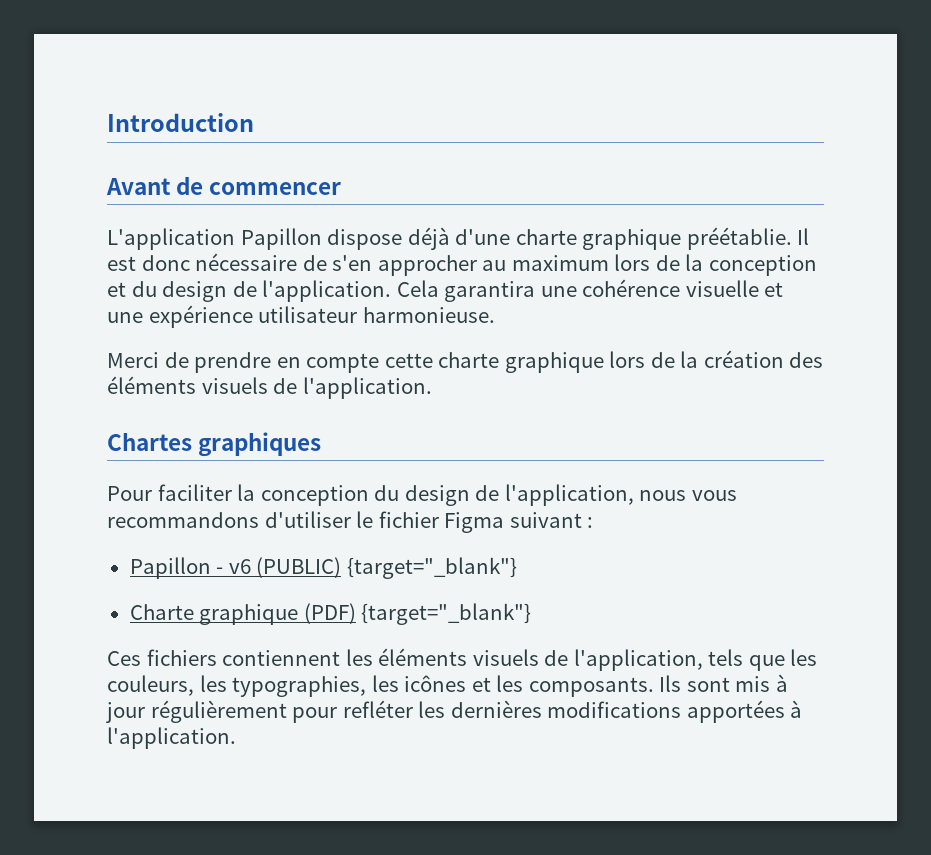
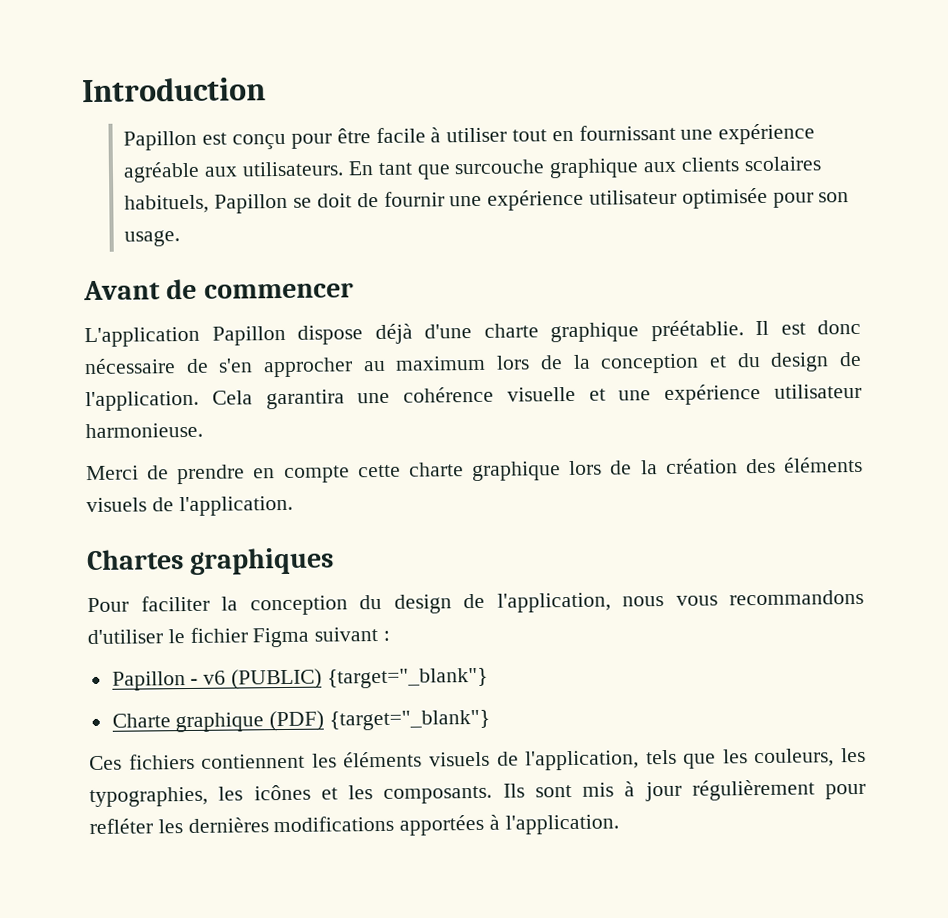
+ Papillon est conçu pour être facile à utiliser tout en fournissant une expérience agréable aux utilisateurs. En tant que surcouche graphique aux clients scolaires habituels, Papillon se doit de fournir une expérience utilisateur optimisée pour son usage.

